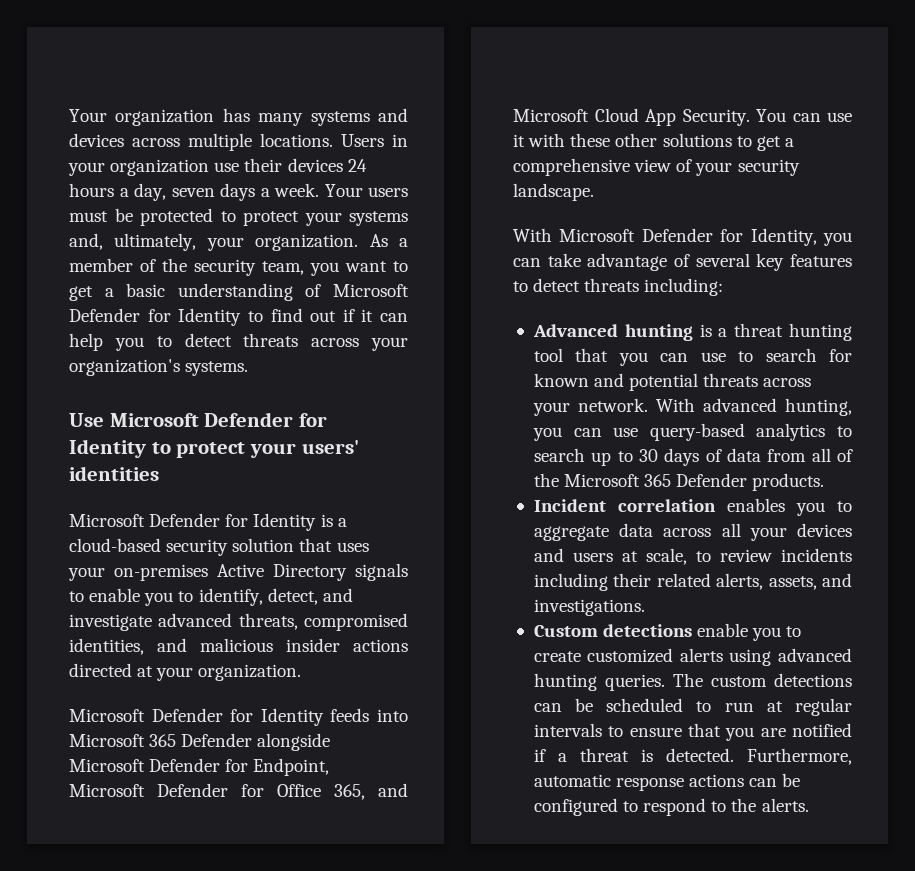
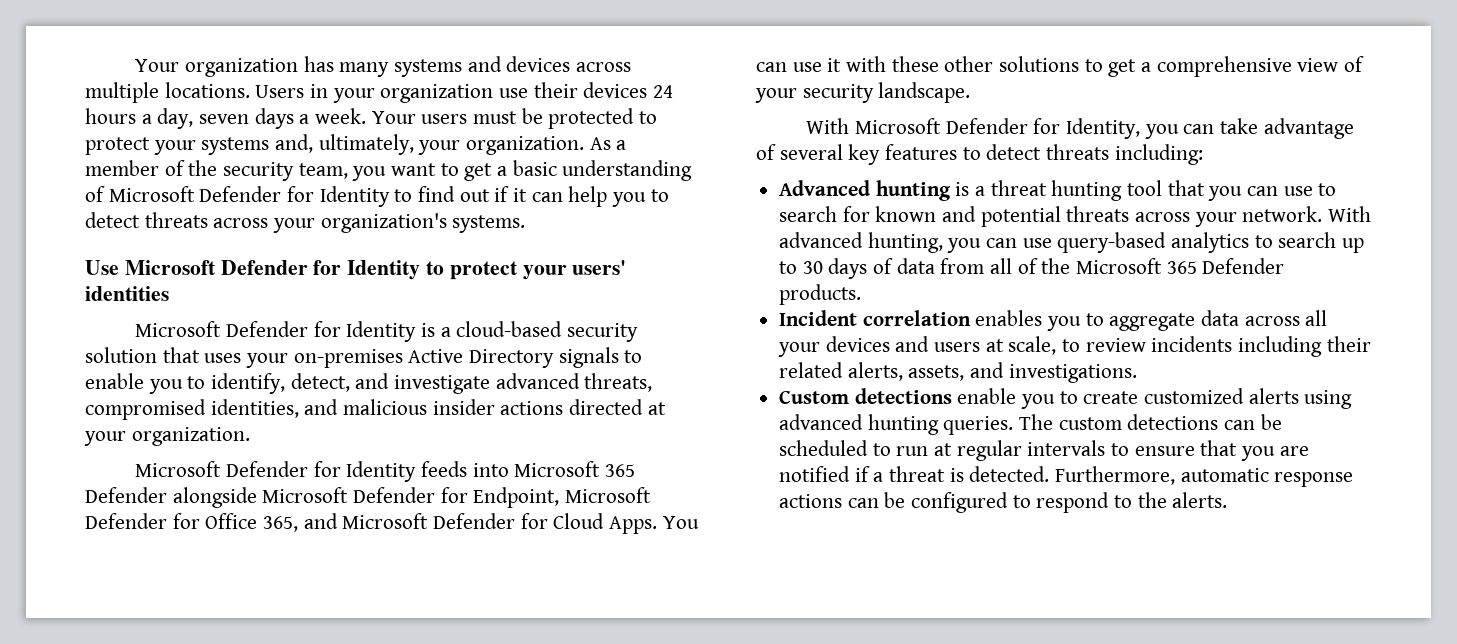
- Microsoft Defender for Identity feeds into Microsoft 365 Defender alongside Microsoft Defender for Endpoint, Microsoft Defender for Office 365, and Microsoft Cloud App Security.
+ Microsoft Defender for Identity feeds into Microsoft 365 Defender alongside Microsoft Defender for Endpoint, Microsoft Defender for Office 365, and Microsoft Defender for Cloud Apps.

